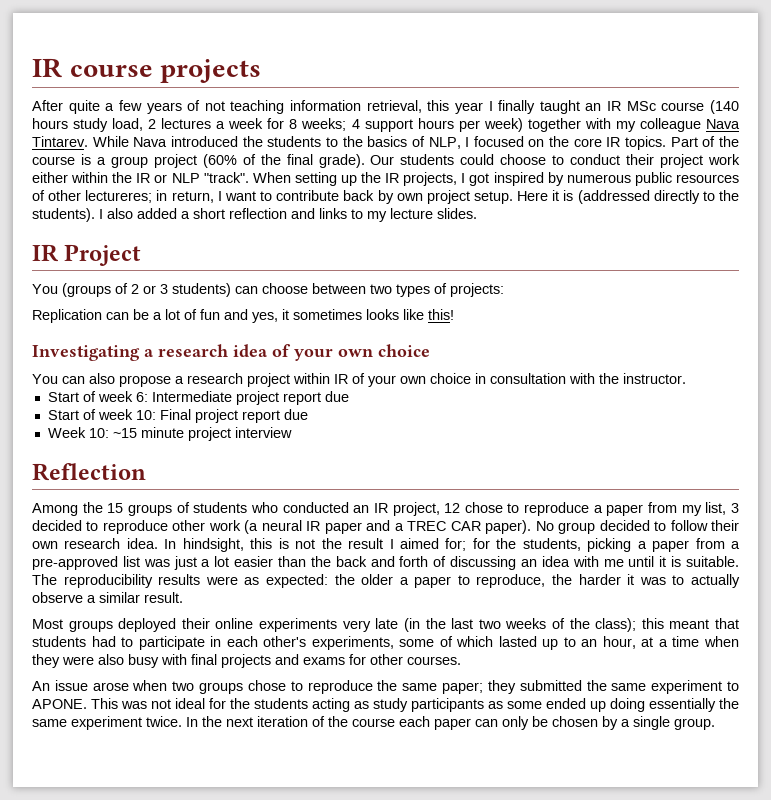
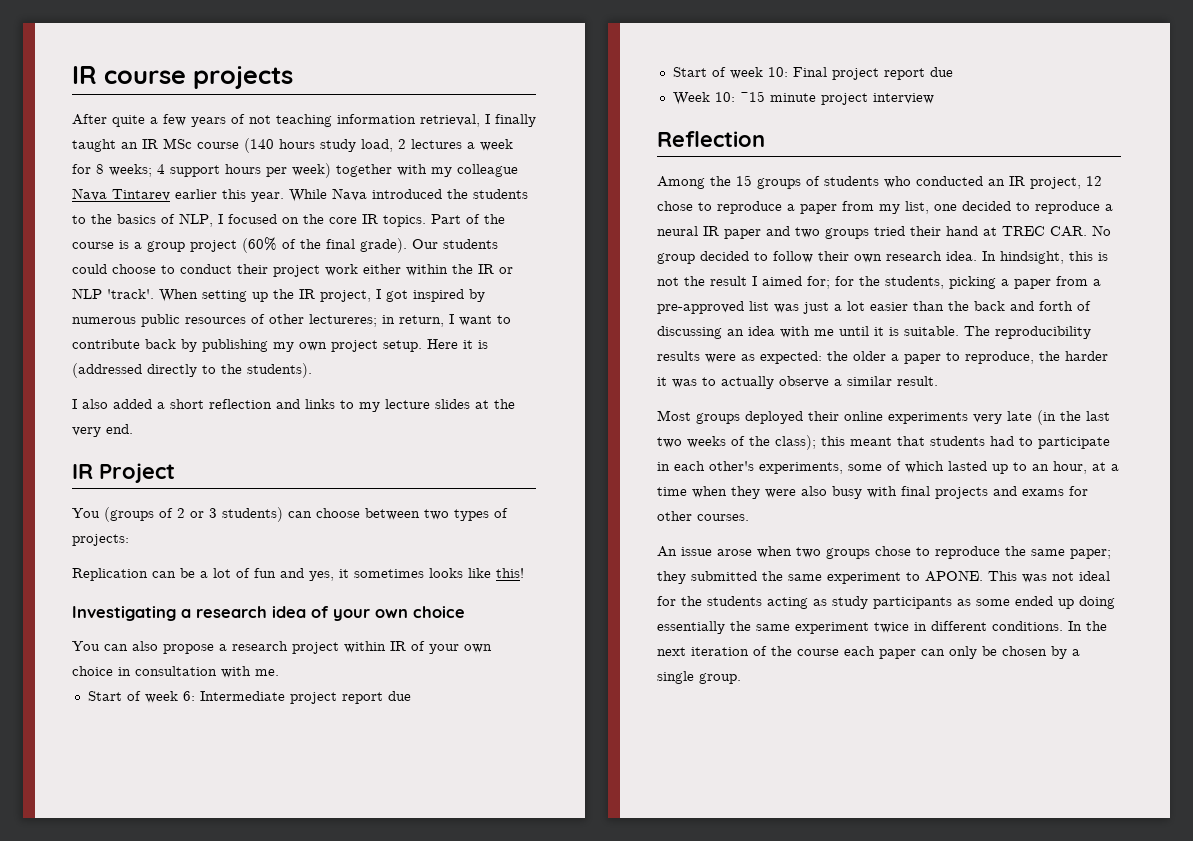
- After quite a few years of not teaching information retrieval, this year I finally taught an IR MSc course (140 hours study load, 2 lectures a week for 8 weeks; 4 support hours per week) together with my colleague Nava Tintarev.
+ After quite a few years of not teaching information retrieval, I finally taught an IR MSc course (140 hours study load, 2 lectures a week for 8 weeks; 4 support hours per week) together with my colleague Nava Tintarev earlier this year.
- Our students could choose to conduct their project work either within the IR or NLP "track".
+ Our students could choose to conduct their project work either within the IR or NLP 'track'.
- When setting up the IR projects, I got inspired by numerous public resources of other lectureres; in return, I want to contribute back by own project setup.
+ When setting up the IR project, I got inspired by numerous public resources of other lectureres; in return, I want to contribute back by publishing my own project setup.
- Here it is (addressed directly to the students). I also added a short reflection and links to my lecture slides.
+ Here it is (addressed directly to the students).
+ I also added a short reflection and links to my lecture slides at the very end.
- You can also propose a research project within IR of your own choice in consultation with the instructor.
+ You can also propose a research project within IR of your own choice in consultation with me.
- Among the 15 groups of students who conducted an IR project, 12 chose to reproduce a paper from my list, 3 decided to reproduce other work (a neural IR paper and a TREC CAR paper). No group decided to follow their own research idea.
+ Among the 15 groups of students who conducted an IR project, 12 chose to reproduce a paper from my list, one decided to reproduce a neural IR paper and two groups tried their hand at TREC CAR. No group decided to follow their own research idea.
- This was not ideal for the students acting as study participants as some ended up doing essentially the same experiment twice.
+ This was not ideal for the students acting as study participants as some ended up doing essentially the same experiment twice in different conditions.

